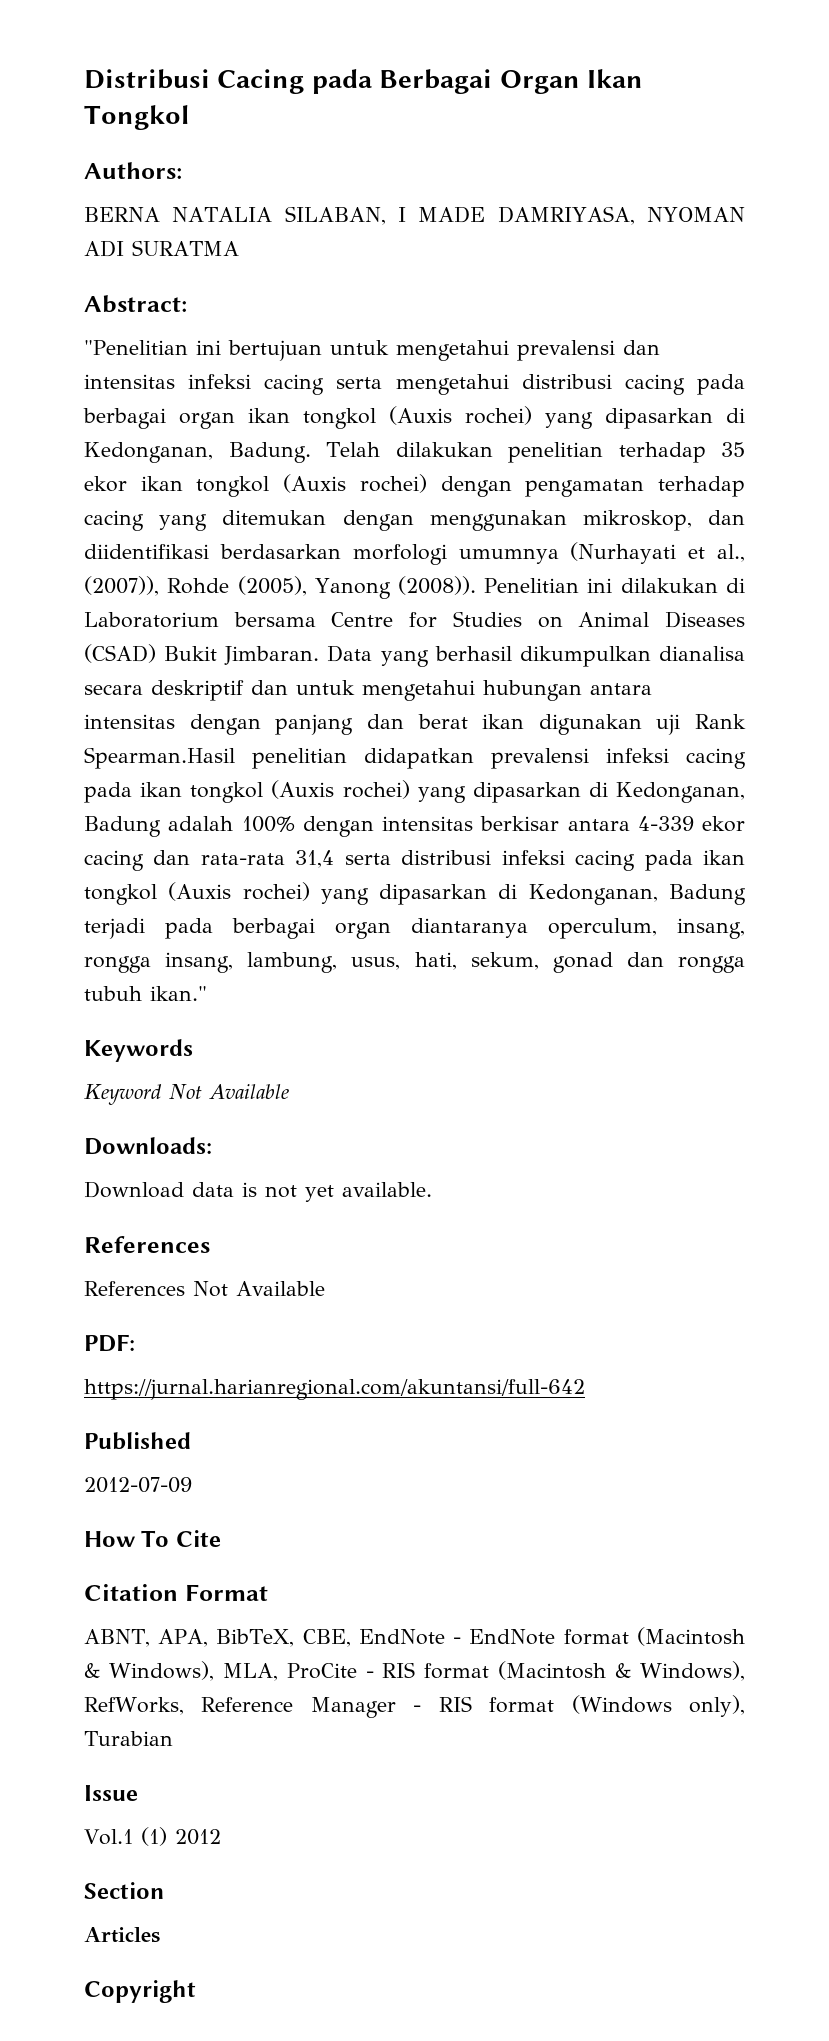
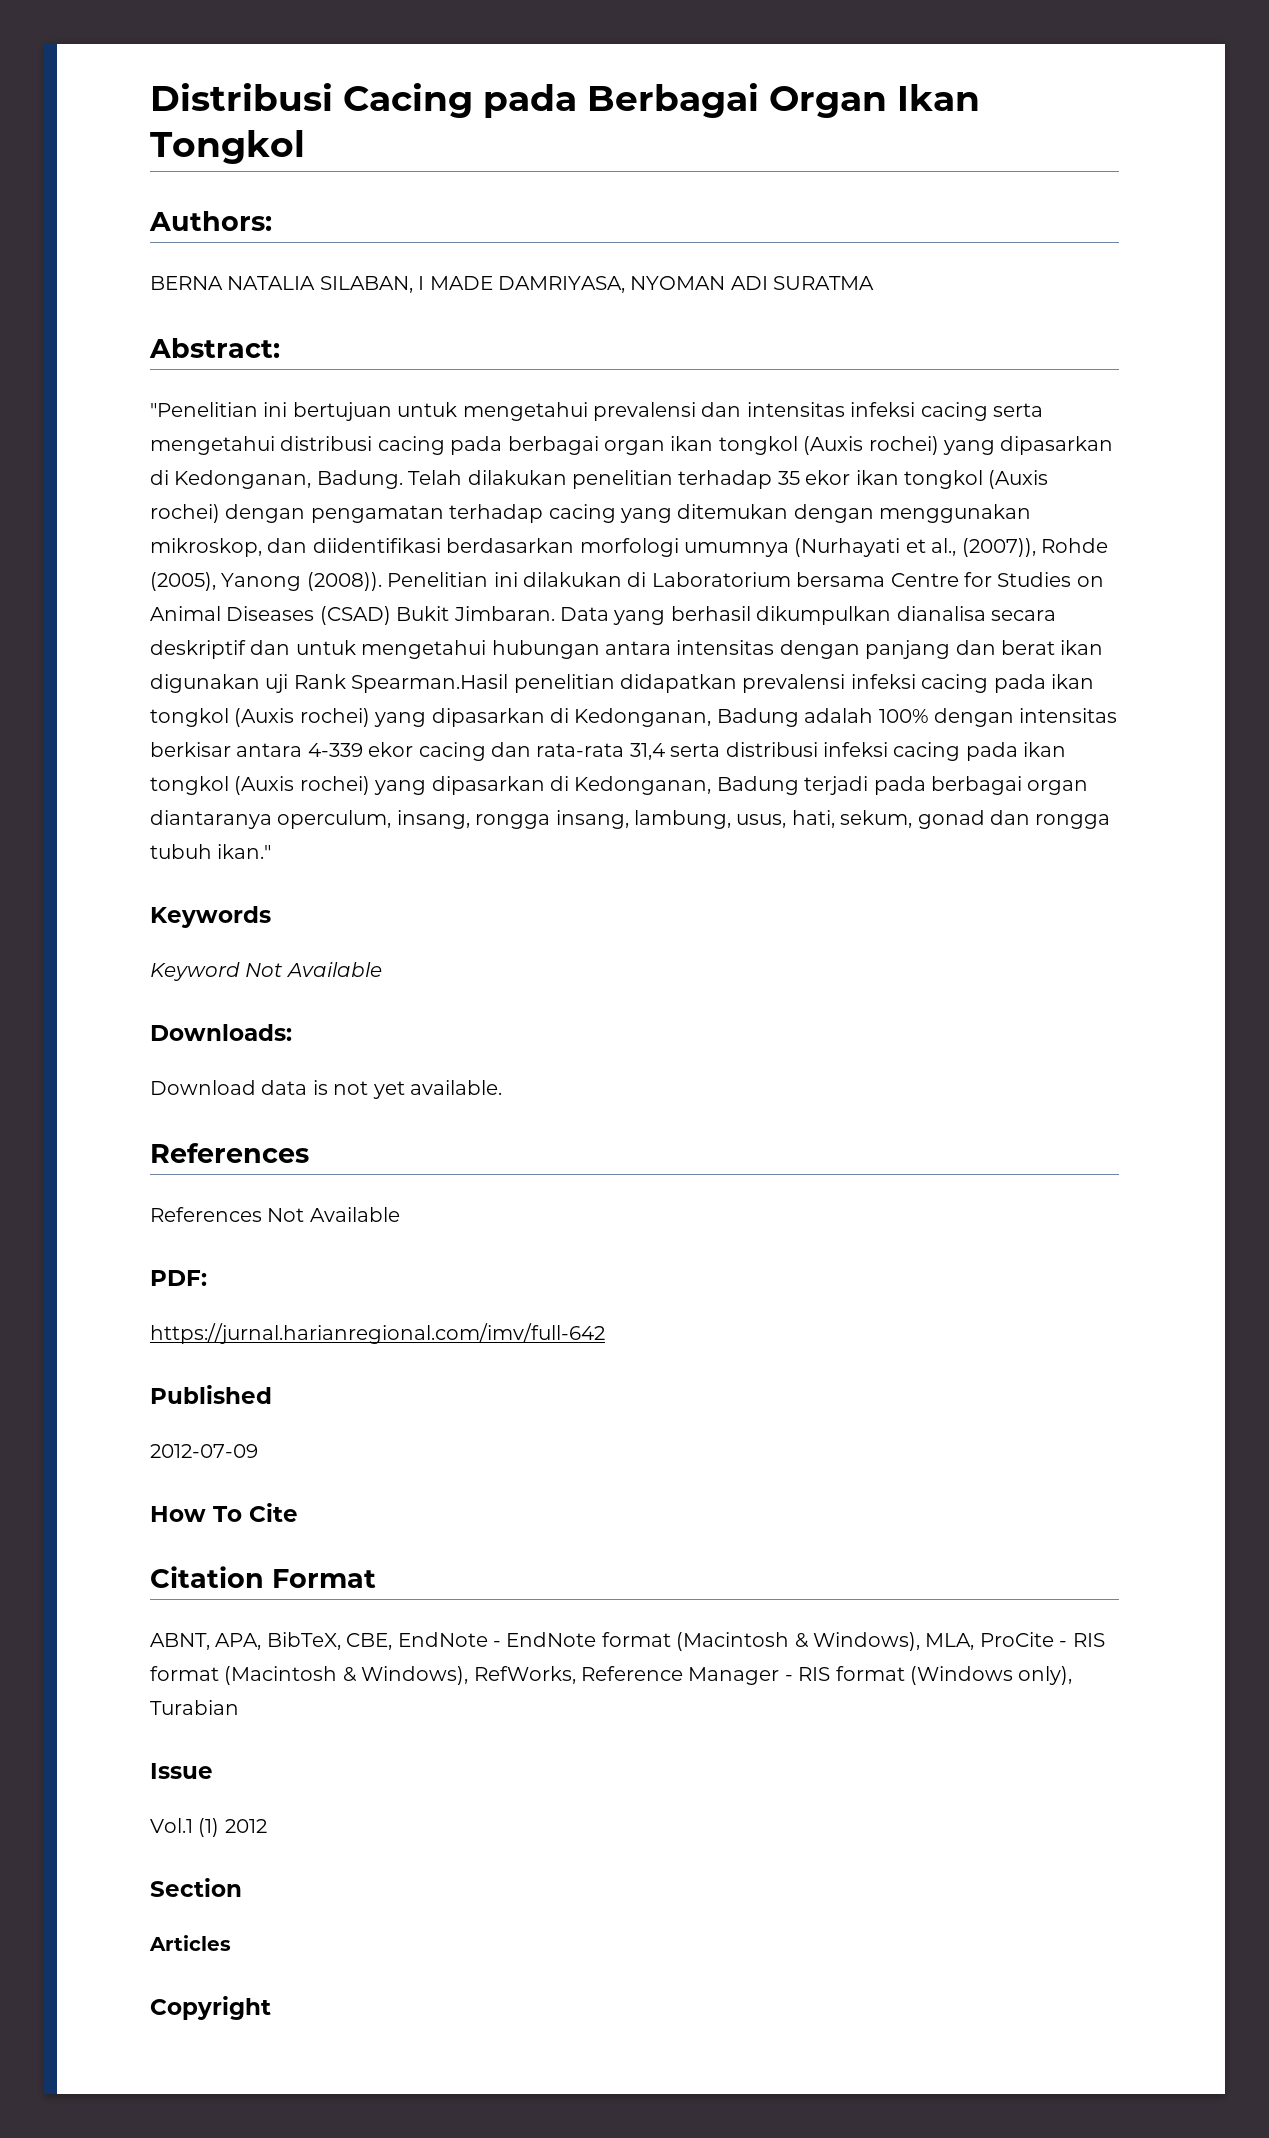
- https://jurnal.harianregional.com/akuntansi/full-642
+ https://jurnal.harianregional.com/imv/full-642

